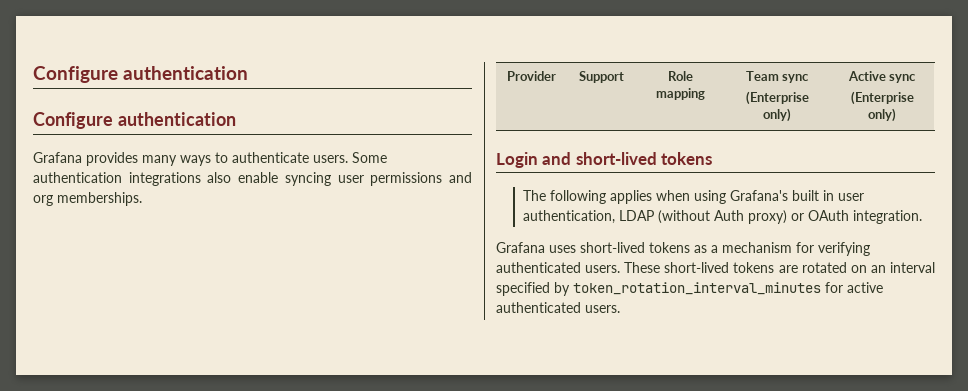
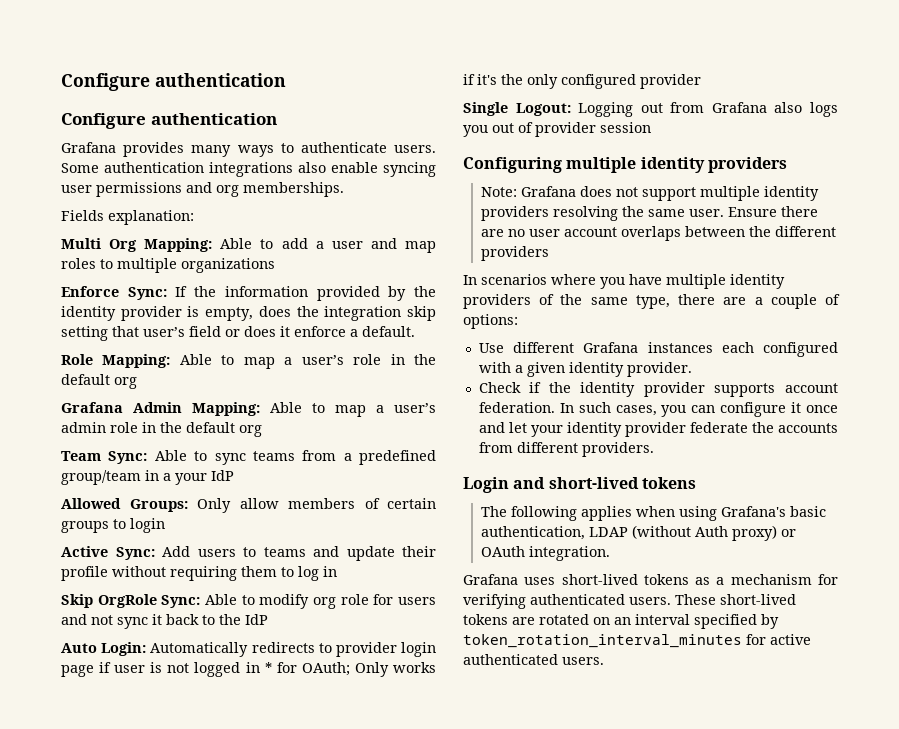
- Provider | Support | Role mapping | Team sync
- (Enterprise only) | Active sync
- (Enterprise only)
+ Fields explanation:
+ Multi Org Mapping: Able to add a user and map roles to multiple organizations
+ Enforce Sync: If the information provided by the identity provider is empty, does the integration skip setting that user’s field or does it enforce a default.
+ Role Mapping: Able to map a user’s role in the default org
+ Grafana Admin Mapping: Able to map a user’s admin role in the default org
+ Team Sync: Able to sync teams from a predefined group/team in a your IdP
+ Allowed Groups: Only allow members of certain groups to login
+ Active Sync: Add users to teams and update their profile without requiring them to log in
+ Skip OrgRole Sync: Able to modify org role for users and not sync it back to the IdP
+ Auto Login: Automatically redirects to provider login page if user is not logged in * for OAuth; Only works if it's the only configured provider
+ Single Logout: Logging out from Grafana also logs you out of provider session
+ Configuring multiple identity providers
+ Note: Grafana does not support multiple identity providers resolving the same user. Ensure there are no user account overlaps between the different providers
+ In scenarios where you have multiple identity providers of the same type, there are a couple of options:
+ Use different Grafana instances each configured with a given identity provider.
+ Check if the identity provider supports account federation. In such cases, you can configure it once and let your identity provider federate the accounts from different providers.
- The following applies when using Grafana's built in user authentication, LDAP (without Auth proxy) or OAuth integration.
+ The following applies when using Grafana's basic authentication, LDAP (without Auth proxy) or OAuth integration.

